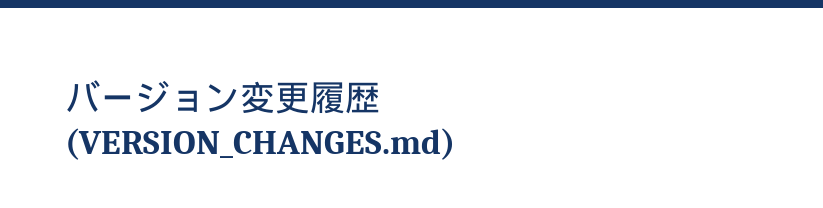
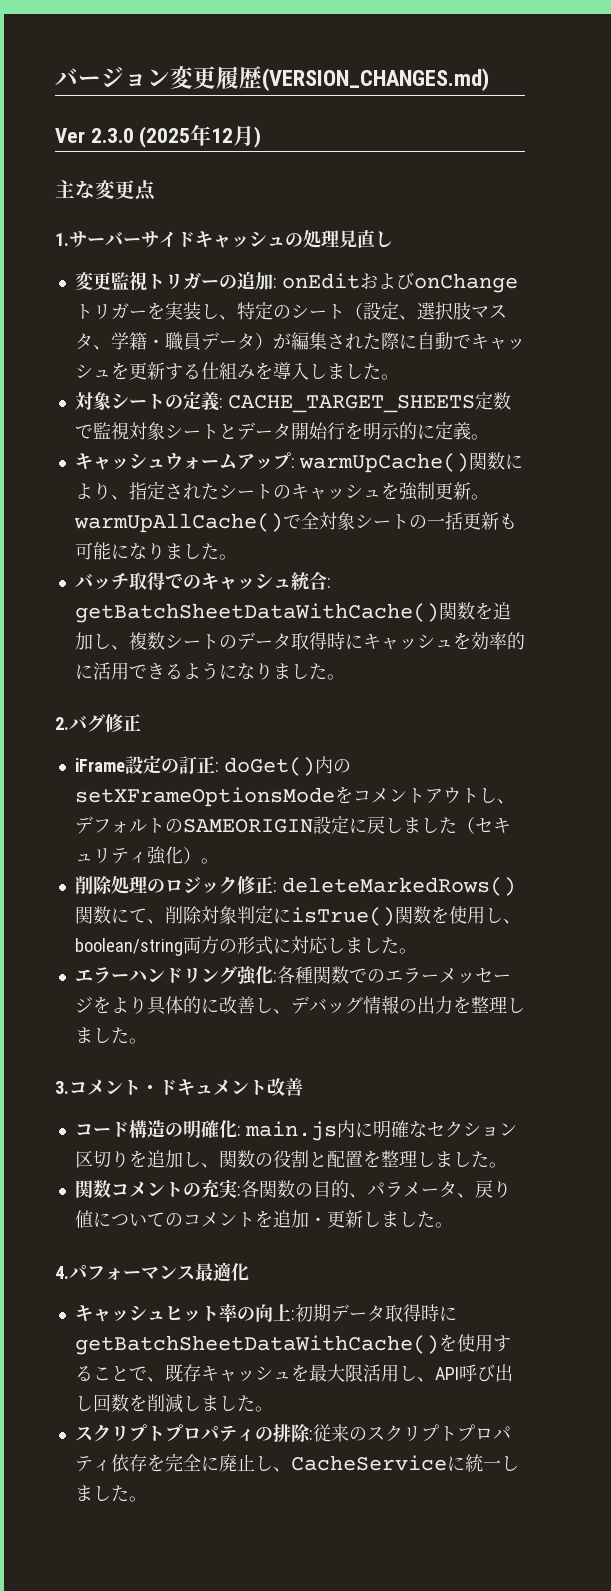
+ Ver 2.3.0 (2025年12月)
+ 主な変更点
+ 1.サーバーサイドキャッシュの処理見直し
+ 変更監視トリガーの追加: onEditおよびonChangeトリガーを実装し、特定のシート（設定、選択肢マスタ、学籍・職員データ）が編集された際に自動でキャッシュを更新する仕組みを導入しました。
+ 対象シートの定義: CACHE_TARGET_SHEETS定数で監視対象シートとデータ開始行を明示的に定義。
+ キャッシュウォームアップ: warmUpCache()関数により、指定されたシートのキャッシュを強制更新。warmUpAllCache()で全対象シートの一括更新も可能になりました。
+ バッチ取得でのキャッシュ統合: getBatchSheetDataWithCache()関数を追加し、複数シートのデータ取得時にキャッシュを効率的に活用できるようになりました。
+ 2.バグ修正
+ iFrame設定の訂正: doGet()内のsetXFrameOptionsModeをコメントアウトし、デフォルトのSAMEORIGIN設定に戻しました（セキュリティ強化）。
+ 削除処理のロジック修正: deleteMarkedRows()関数にて、削除対象判定にisTrue()関数を使用し、boolean/string両方の形式に対応しました。
+ エラーハンドリング強化:各種関数でのエラーメッセージをより具体的に改善し、デバッグ情報の出力を整理しました。
+ 3.コメント・ドキュメント改善
+ コード構造の明確化: main.js内に明確なセクション区切りを追加し、関数の役割と配置を整理しました。
+ 関数コメントの充実:各関数の目的、パラメータ、戻り値についてのコメントを追加・更新しました。
+ 4.パフォーマンス最適化
+ キャッシュヒット率の向上:初期データ取得時にgetBatchSheetDataWithCache()を使用することで、既存キャッシュを最大限活用し、API呼び出し回数を削減しました。
+ スクリプトプロパティの排除:従来のスクリプトプロパティ依存を完全に廃止し、CacheServiceに統一しました。

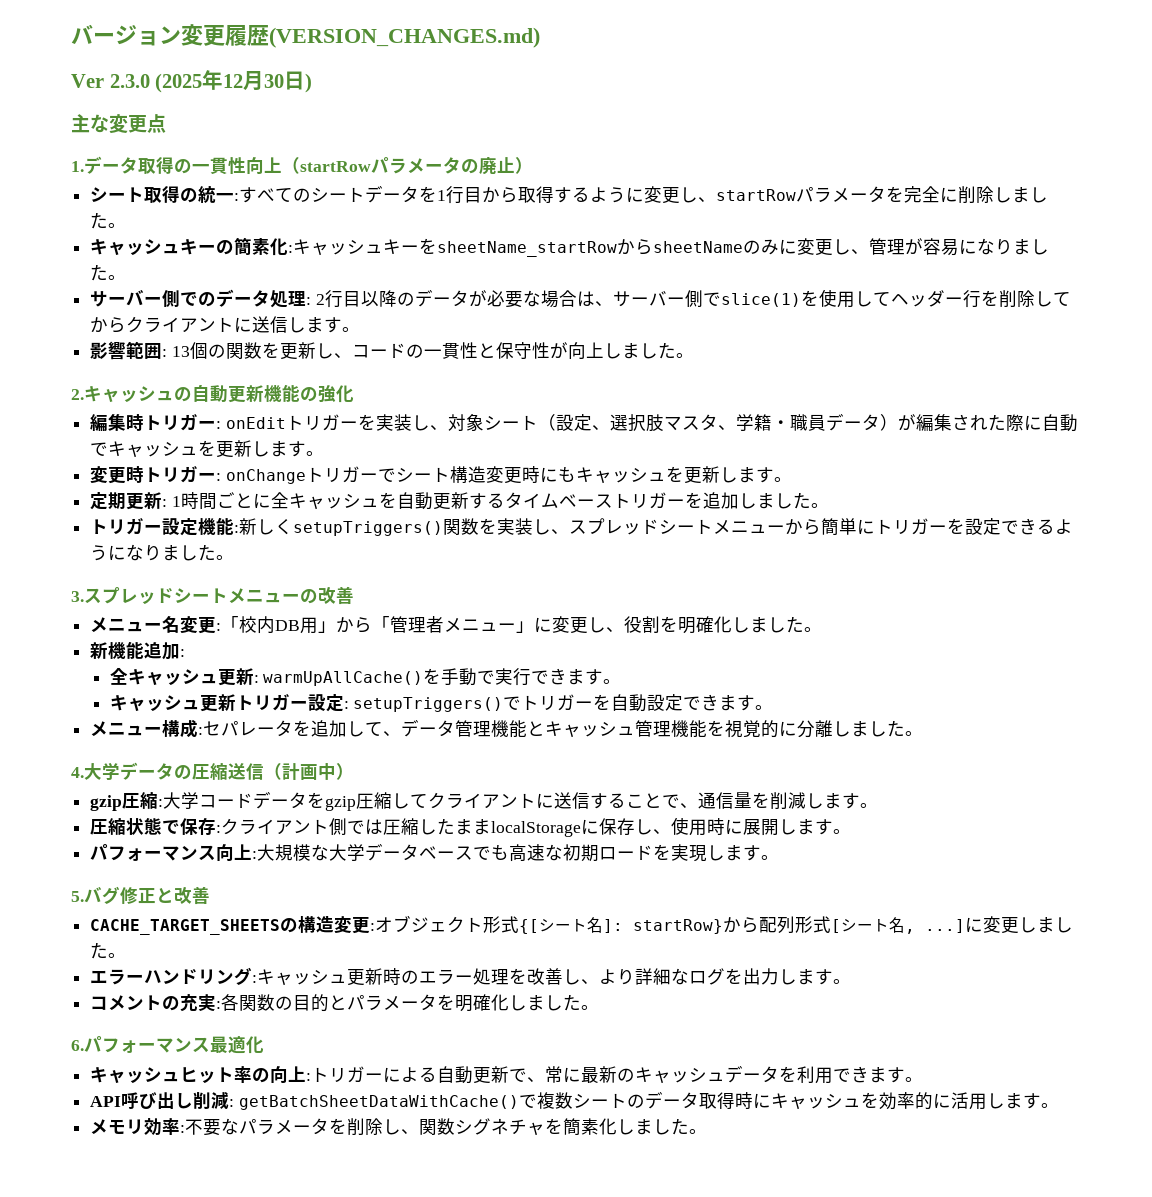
- Ver 2.3.0 (2025年12月)
+ Ver 2.3.0 (2025年12月30日)
- 1.サーバーサイドキャッシュの処理見直し
- 変更監視トリガーの追加: onEditおよびonChangeトリガーを実装し、特定のシート（設定、選択肢マスタ、学籍・職員データ）が編集された際に自動でキャッシュを更新する仕組みを導入しました。
- 対象シートの定義: CACHE_TARGET_SHEETS定数で監視対象シートとデータ開始行を明示的に定義。
- キャッシュウォームアップ: warmUpCache()関数により、指定されたシートのキャッシュを強制更新。warmUpAllCache()で全対象シートの一括更新も可能になりました。
- バッチ取得でのキャッシュ統合: getBatchSheetDataWithCache()関数を追加し、複数シートのデータ取得時にキャッシュを効率的に活用できるようになりました。
- 2.バグ修正
- iFrame設定の訂正: doGet()内のsetXFrameOptionsModeをコメントアウトし、デフォルトのSAMEORIGIN設定に戻しました（セキュリティ強化）。
- 削除処理のロジック修正: deleteMarkedRows()関数にて、削除対象判定にisTrue()関数を使用し、boolean/string両方の形式に対応しました。
- エラーハンドリング強化:各種関数でのエラーメッセージをより具体的に改善し、デバッグ情報の出力を整理しました。
- 3.コメント・ドキュメント改善
- コード構造の明確化: main.js内に明確なセクション区切りを追加し、関数の役割と配置を整理しました。
- 関数コメントの充実:各関数の目的、パラメータ、戻り値についてのコメントを追加・更新しました。
- 4.パフォーマンス最適化
- キャッシュヒット率の向上:初期データ取得時にgetBatchSheetDataWithCache()を使用することで、既存キャッシュを最大限活用し、API呼び出し回数を削減しました。
- スクリプトプロパティの排除:従来のスクリプトプロパティ依存を完全に廃止し、CacheServiceに統一しました。
+ 1.データ取得の一貫性向上（startRowパラメータの廃止）
+ シート取得の統一:すべてのシートデータを1行目から取得するように変更し、startRowパラメータを完全に削除しました。
+ キャッシュキーの簡素化:キャッシュキーをsheetName_startRowからsheetNameのみに変更し、管理が容易になりました。
+ サーバー側でのデータ処理: 2行目以降のデータが必要な場合は、サーバー側でslice(1)を使用してヘッダー行を削除してからクライアントに送信します。
+ 影響範囲: 13個の関数を更新し、コードの一貫性と保守性が向上しました。
+ 2.キャッシュの自動更新機能の強化
+ 編集時トリガー: onEditトリガーを実装し、対象シート（設定、選択肢マスタ、学籍・職員データ）が編集された際に自動でキャッシュを更新します。
+ 変更時トリガー: onChangeトリガーでシート構造変更時にもキャッシュを更新します。
+ 定期更新: 1時間ごとに全キャッシュを自動更新するタイムベーストリガーを追加しました。
+ トリガー設定機能:新しくsetupTriggers()関数を実装し、スプレッドシートメニューから簡単にトリガーを設定できるようになりました。
+ 3.スプレッドシートメニューの改善
+ メニュー名変更:「校内DB用」から「管理者メニュー」に変更し、役割を明確化しました。
+ 新機能追加:
+ 全キャッシュ更新: warmUpAllCache()を手動で実行できます。
+ キャッシュ更新トリガー設定: setupTriggers()でトリガーを自動設定できます。
+ メニュー構成:セパレータを追加して、データ管理機能とキャッシュ管理機能を視覚的に分離しました。
+ 4.大学データの圧縮送信（計画中）
+ gzip圧縮:大学コードデータをgzip圧縮してクライアントに送信することで、通信量を削減します。
+ 圧縮状態で保存:クライアント側では圧縮したままlocalStorageに保存し、使用時に展開します。
+ パフォーマンス向上:大規模な大学データベースでも高速な初期ロードを実現します。
+ 5.バグ修正と改善
+ CACHE_TARGET_SHEETSの構造変更:オブジェクト形式{[シート名]: startRow}から配列形式[シート名, ...]に変更しました。
+ エラーハンドリング:キャッシュ更新時のエラー処理を改善し、より詳細なログを出力します。
+ コメントの充実:各関数の目的とパラメータを明確化しました。
+ 6.パフォーマンス最適化
+ キャッシュヒット率の向上:トリガーによる自動更新で、常に最新のキャッシュデータを利用できます。
+ API呼び出し削減: getBatchSheetDataWithCache()で複数シートのデータ取得時にキャッシュを効率的に活用します。
+ メモリ効率:不要なパラメータを削除し、関数シグネチャを簡素化しました。

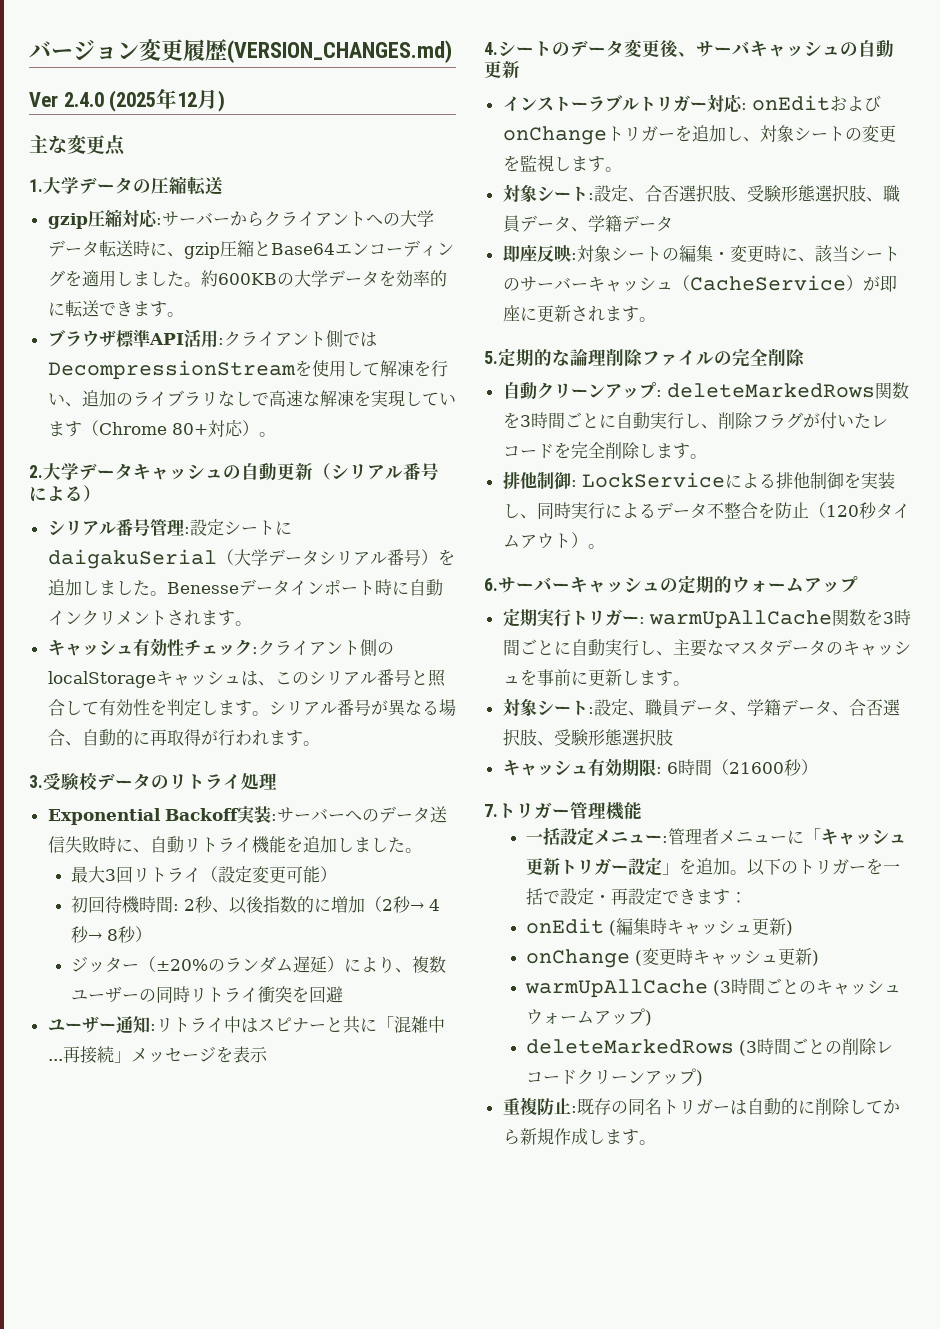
- Ver 2.3.0 (2025年12月30日)
+ Ver 2.4.0 (2025年12月)
- 1.データ取得の一貫性向上（startRowパラメータの廃止）
- シート取得の統一:すべてのシートデータを1行目から取得するように変更し、startRowパラメータを完全に削除しました。
- キャッシュキーの簡素化:キャッシュキーをsheetName_startRowからsheetNameのみに変更し、管理が容易になりました。
- サーバー側でのデータ処理: 2行目以降のデータが必要な場合は、サーバー側でslice(1)を使用してヘッダー行を削除してからクライアントに送信します。
- 影響範囲: 13個の関数を更新し、コードの一貫性と保守性が向上しました。
+ 1.大学データの圧縮転送
+ gzip圧縮対応:サーバーからクライアントへの大学データ転送時に、gzip圧縮とBase64エンコーディングを適用しました。約600KBの大学データを効率的に転送できます。
+ ブラウザ標準API活用:クライアント側ではDecompressionStreamを使用して解凍を行い、追加のライブラリなしで高速な解凍を実現しています（Chrome 80+対応）。
- 2.キャッシュの自動更新機能の強化
- 編集時トリガー: onEditトリガーを実装し、対象シート（設定、選択肢マスタ、学籍・職員データ）が編集された際に自動でキャッシュを更新します。
- 変更時トリガー: onChangeトリガーでシート構造変更時にもキャッシュを更新します。
- 定期更新: 1時間ごとに全キャッシュを自動更新するタイムベーストリガーを追加しました。
- トリガー設定機能:新しくsetupTriggers()関数を実装し、スプレッドシートメニューから簡単にトリガーを設定できるようになりました。
- 3.スプレッドシートメニューの改善
- メニュー名変更:「校内DB用」から「管理者メニュー」に変更し、役割を明確化しました。
- 新機能追加:
- 全キャッシュ更新: warmUpAllCache()を手動で実行できます。
- キャッシュ更新トリガー設定: setupTriggers()でトリガーを自動設定できます。
- メニュー構成:セパレータを追加して、データ管理機能とキャッシュ管理機能を視覚的に分離しました。
- 4.大学データの圧縮送信（計画中）
- gzip圧縮:大学コードデータをgzip圧縮してクライアントに送信することで、通信量を削減します。
- 圧縮状態で保存:クライアント側では圧縮したままlocalStorageに保存し、使用時に展開します。
- パフォーマンス向上:大規模な大学データベースでも高速な初期ロードを実現します。
- 5.バグ修正と改善
- CACHE_TARGET_SHEETSの構造変更:オブジェクト形式{[シート名]: startRow}から配列形式[シート名, ...]に変更しました。
- エラーハンドリング:キャッシュ更新時のエラー処理を改善し、より詳細なログを出力します。
- コメントの充実:各関数の目的とパラメータを明確化しました。
- 6.パフォーマンス最適化
- キャッシュヒット率の向上:トリガーによる自動更新で、常に最新のキャッシュデータを利用できます。
- API呼び出し削減: getBatchSheetDataWithCache()で複数シートのデータ取得時にキャッシュを効率的に活用します。
- メモリ効率:不要なパラメータを削除し、関数シグネチャを簡素化しました。
+ 2.大学データキャッシュの自動更新（シリアル番号による）
+ シリアル番号管理:設定シートにdaigakuSerial（大学データシリアル番号）を追加しました。Benesseデータインポート時に自動インクリメントされます。
+ キャッシュ有効性チェック:クライアント側のlocalStorageキャッシュは、このシリアル番号と照合して有効性を判定します。シリアル番号が異なる場合、自動的に再取得が行われます。
+ 3.受験校データのリトライ処理
+ Exponential Backoff実装:サーバーへのデータ送信失敗時に、自動リトライ機能を追加しました。
+ 最大3回リトライ（設定変更可能）
+ 初回待機時間: 2秒、以後指数的に増加（2秒→ 4秒→ 8秒）
+ ジッター（±20%のランダム遅延）により、複数ユーザーの同時リトライ衝突を回避
+ ユーザー通知:リトライ中はスピナーと共に「混雑中...再接続」メッセージを表示
+ 4.シートのデータ変更後、サーバキャッシュの自動更新
+ インストーラブルトリガー対応: onEditおよびonChangeトリガーを追加し、対象シートの変更を監視します。
+ 対象シート:設定、合否選択肢、受験形態選択肢、職員データ、学籍データ
+ 即座反映:対象シートの編集・変更時に、該当シートのサーバーキャッシュ（CacheService）が即座に更新されます。
+ 5.定期的な論理削除ファイルの完全削除
+ 自動クリーンアップ: deleteMarkedRows関数を3時間ごとに自動実行し、削除フラグが付いたレコードを完全削除します。
+ 排他制御: LockServiceによる排他制御を実装し、同時実行によるデータ不整合を防止（120秒タイムアウト）。
+ 6.サーバーキャッシュの定期的ウォームアップ
+ 定期実行トリガー: warmUpAllCache関数を3時間ごとに自動実行し、主要なマスタデータのキャッシュを事前に更新します。
+ 対象シート:設定、職員データ、学籍データ、合否選択肢、受験形態選択肢
+ キャッシュ有効期限: 6時間（21600秒）
+ 7.トリガー管理機能
+ 一括設定メニュー:管理者メニューに「キャッシュ更新トリガー設定」を追加。以下のトリガーを一括で設定・再設定できます：
+ onEdit (編集時キャッシュ更新)
+ onChange (変更時キャッシュ更新)
+ warmUpAllCache (3時間ごとのキャッシュウォームアップ)
+ deleteMarkedRows (3時間ごとの削除レコードクリーンアップ)
+ 重複防止:既存の同名トリガーは自動的に削除してから新規作成します。

